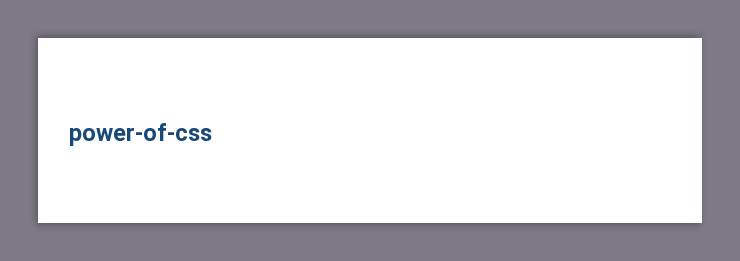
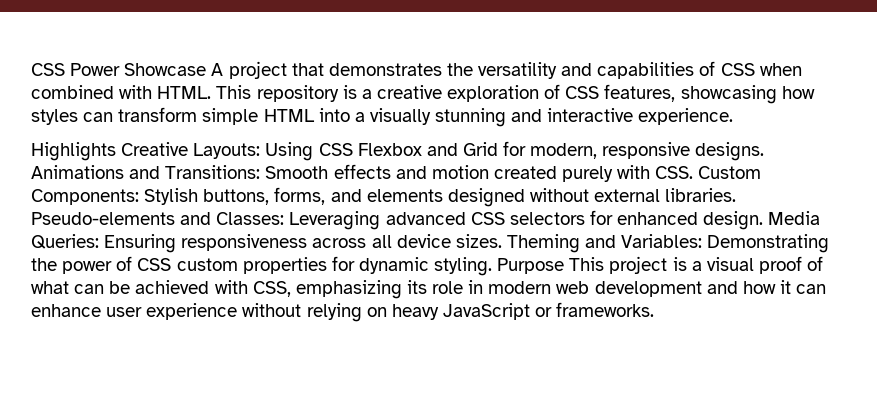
- power-of-css
+ CSS Power Showcase A project that demonstrates the versatility and capabilities of CSS when combined with HTML. This repository is a creative exploration of CSS features, showcasing how styles can transform simple HTML into a visually stunning and interactive experience.
+ Highlights Creative Layouts: Using CSS Flexbox and Grid for modern, responsive designs. Animations and Transitions: Smooth effects and motion created purely with CSS. Custom Components: Stylish buttons, forms, and elements designed without external libraries. Pseudo-elements and Classes: Leveraging advanced CSS selectors for enhanced design. Media Queries: Ensuring responsiveness across all device sizes. Theming and Variables: Demonstrating the power of CSS custom properties for dynamic styling. Purpose This project is a visual proof of what can be achieved with CSS, emphasizing its role in modern web development and how it can enhance user experience without relying on heavy JavaScript or frameworks.

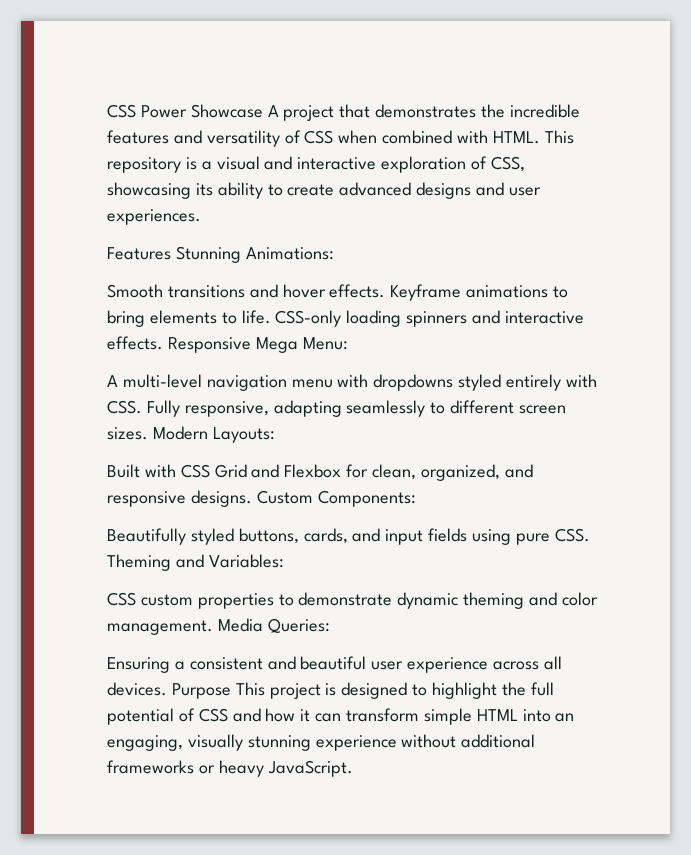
- CSS Power Showcase A project that demonstrates the versatility and capabilities of CSS when combined with HTML.
+ CSS Power Showcase A project that demonstrates the incredible features and versatility of CSS when combined with HTML.
- This repository is a creative exploration of CSS features, showcasing how styles can transform simple HTML into a visually stunning and interactive experience.
- Highlights Creative Layouts: Using CSS Flexbox and Grid for modern, responsive designs. Animations and Transitions: Smooth effects and motion created purely with CSS. Custom Components: Stylish buttons, forms, and elements designed without external libraries. Pseudo-elements and Classes: Leveraging advanced CSS selectors for enhanced design. Media Queries: Ensuring responsiveness across all device sizes. Theming and Variables: Demonstrating the power of CSS custom properties for dynamic styling. Purpose This project is a visual proof of what can be achieved with CSS, emphasizing its role in modern web development and how it can enhance user experience without relying on heavy JavaScript or frameworks.
+ This repository is a visual and interactive exploration of CSS, showcasing its ability to create advanced designs and user experiences.
+ Features Stunning Animations:
+ Smooth transitions and hover effects. Keyframe animations to bring elements to life. CSS-only loading spinners and interactive effects. Responsive Mega Menu:
+ A multi-level navigation menu with dropdowns styled entirely with CSS. Fully responsive, adapting seamlessly to different screen sizes. Modern Layouts:
+ Built with CSS Grid and Flexbox for clean, organized, and responsive designs. Custom Components:
+ Beautifully styled buttons, cards, and input fields using pure CSS. Theming and Variables:
+ CSS custom properties to demonstrate dynamic theming and color management. Media Queries:
+ Ensuring a consistent and beautiful user experience across all devices. Purpose This project is designed to highlight the full potential of CSS and how it can transform simple HTML into an engaging, visually stunning experience without additional frameworks or heavy JavaScript.

